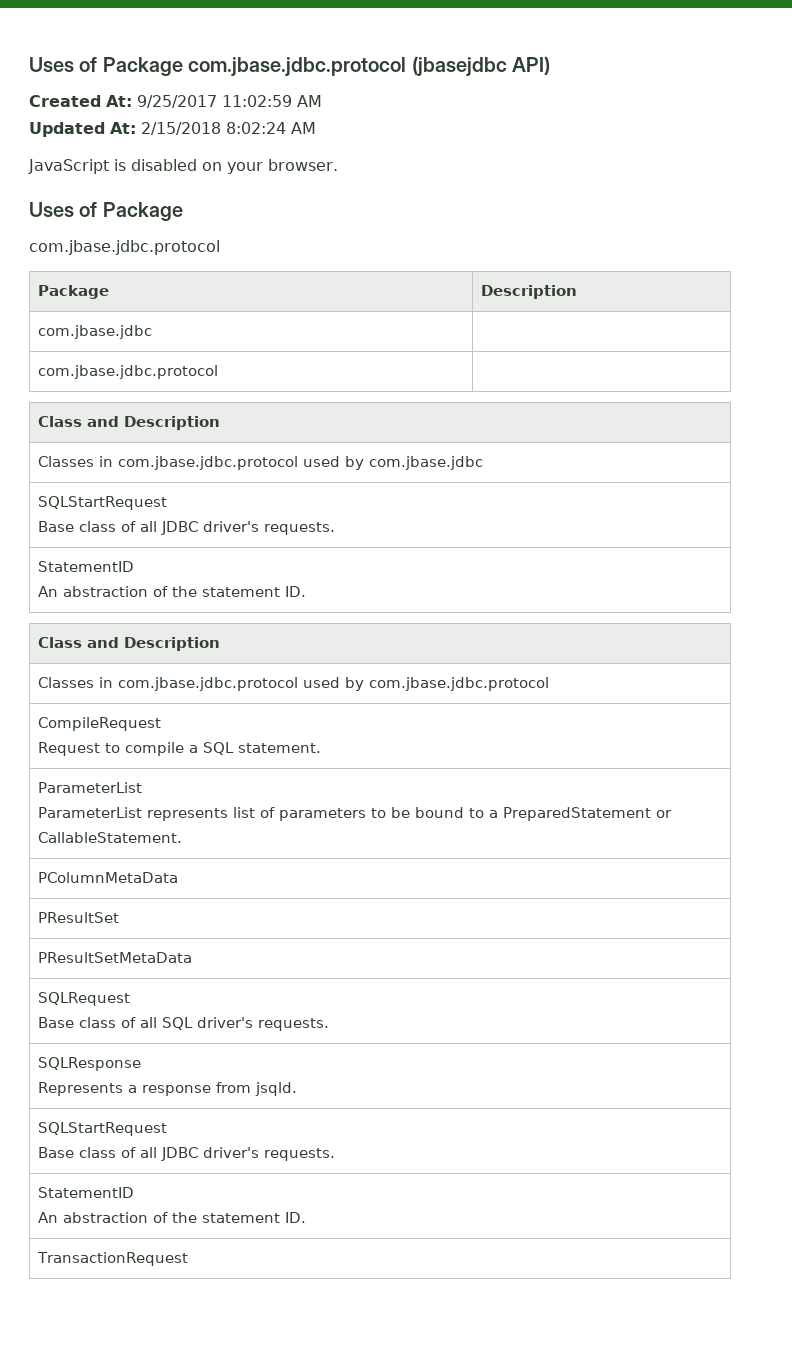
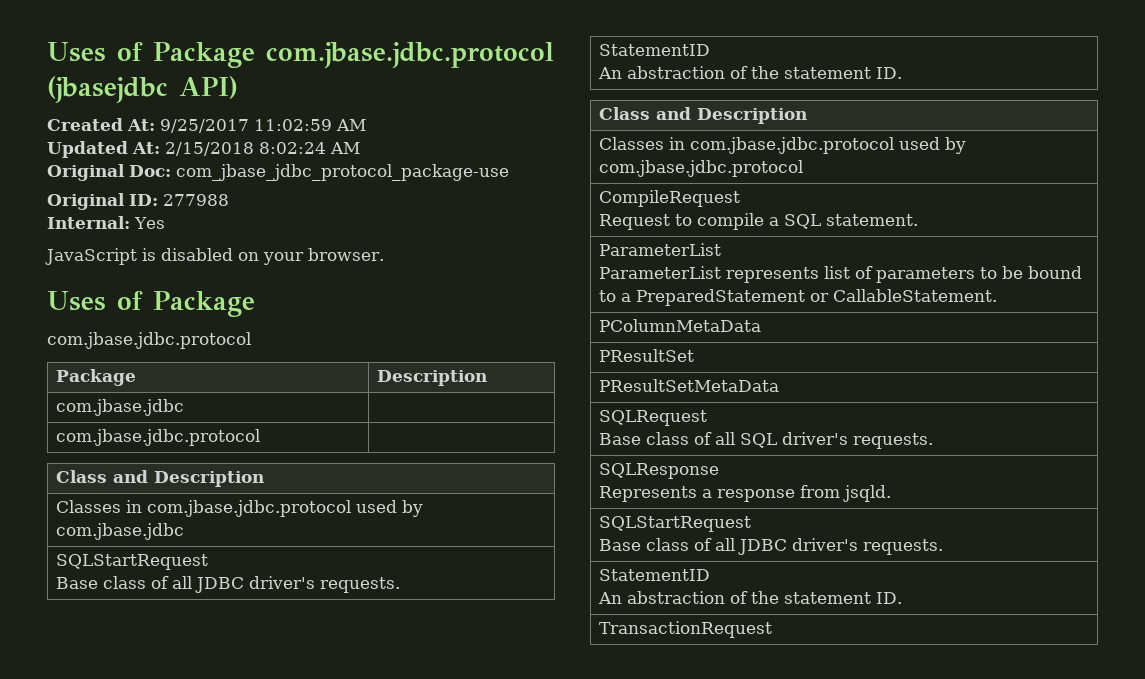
+ Original Doc: com_jbase_jdbc_protocol_package-use
+ Original ID: 277988
+ Internal: Yes

